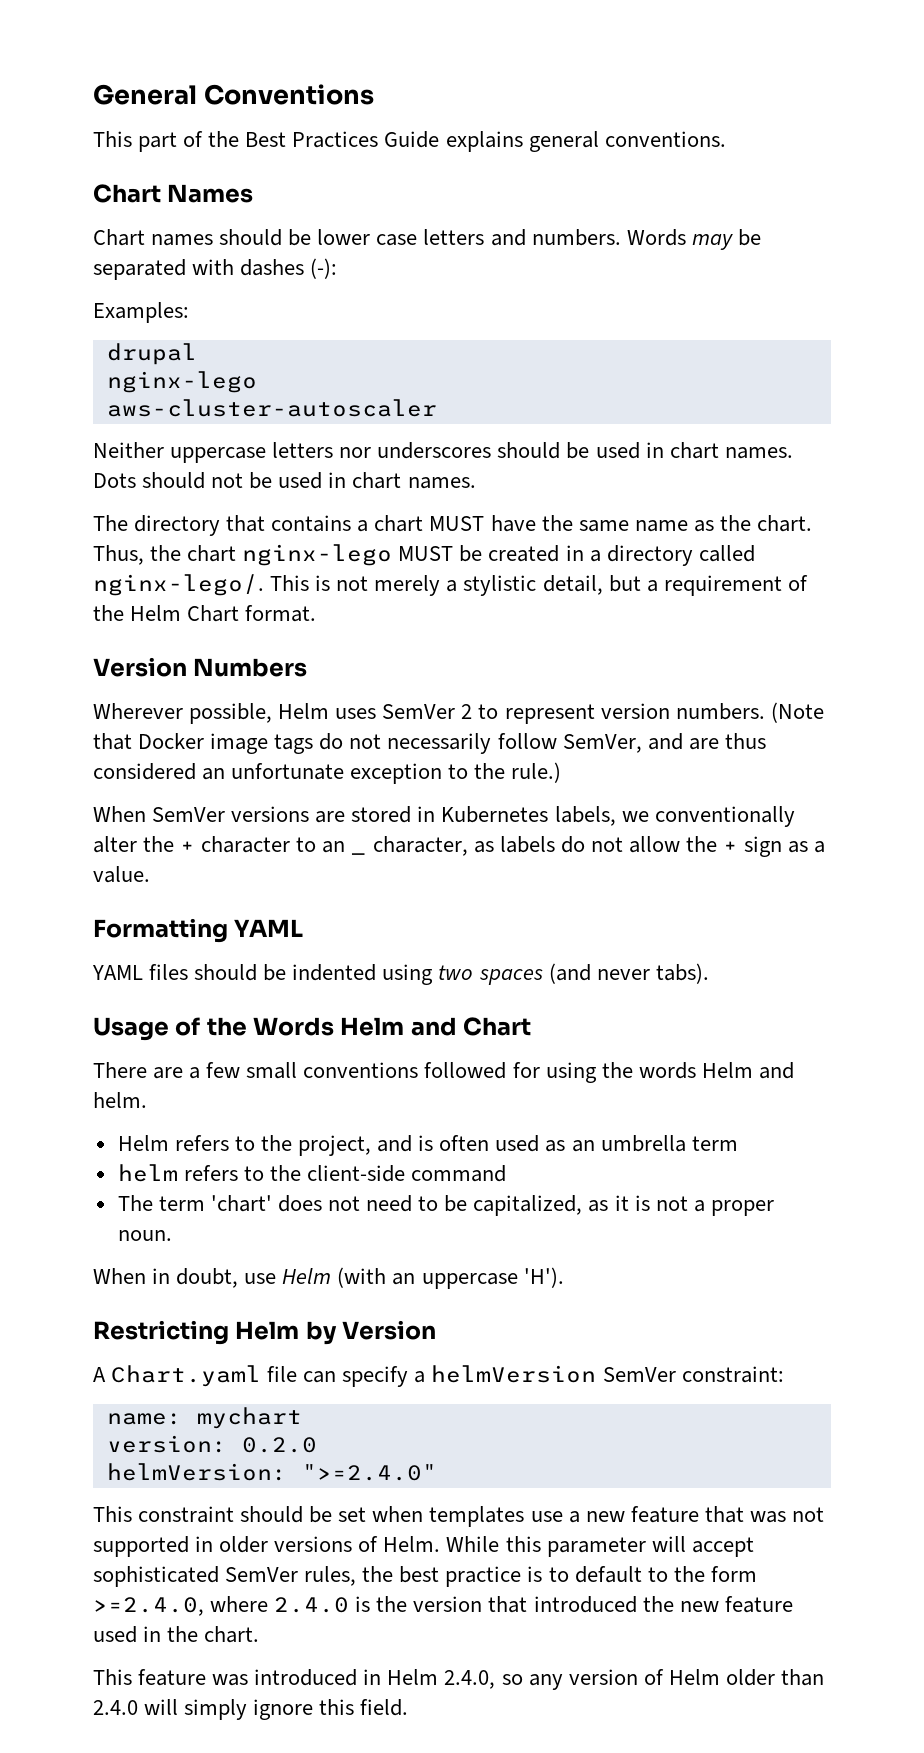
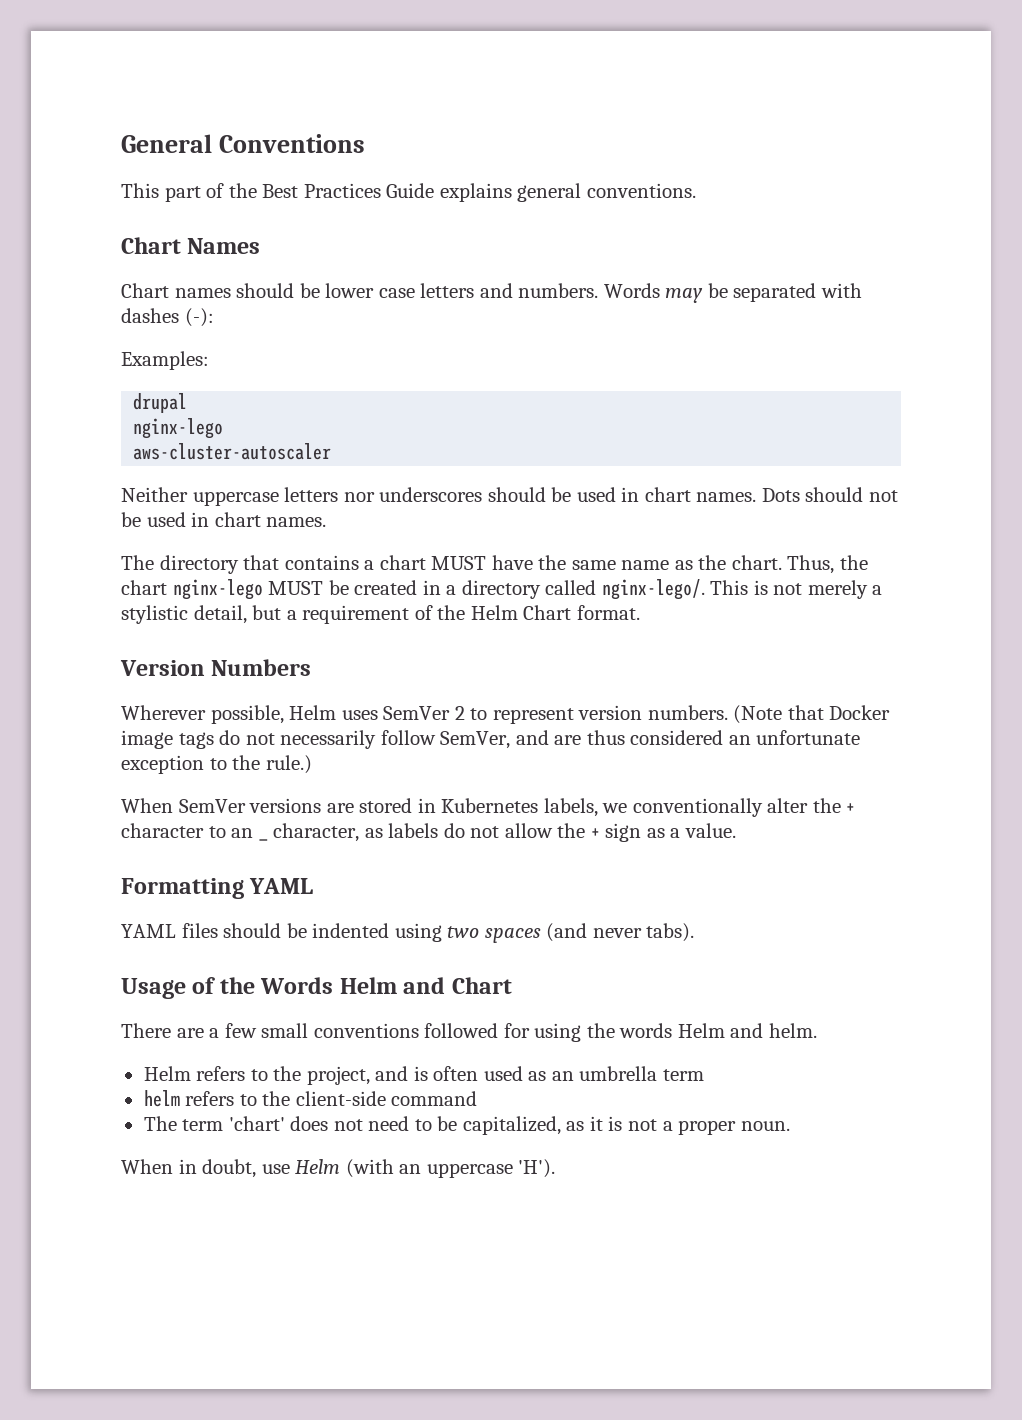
- Restricting Helm by Version
- A Chart.yaml file can specify a helmVersion SemVer constraint:
- name: mychart
- version: 0.2.0
- helmVersion: ">=2.4.0"
- This constraint should be set when templates use a new feature that was not supported in older versions of Helm. While this parameter will accept sophisticated SemVer rules, the best practice is to default to the form >=2.4.0, where 2.4.0 is the version that introduced the new feature used in the chart.
- This feature was introduced in Helm 2.4.0, so any version of Helm older than 2.4.0 will simply ignore this field.

